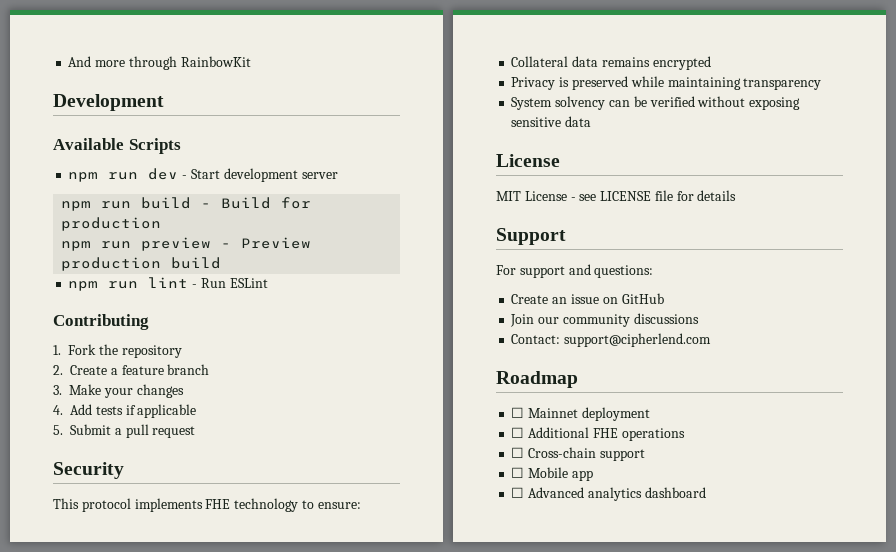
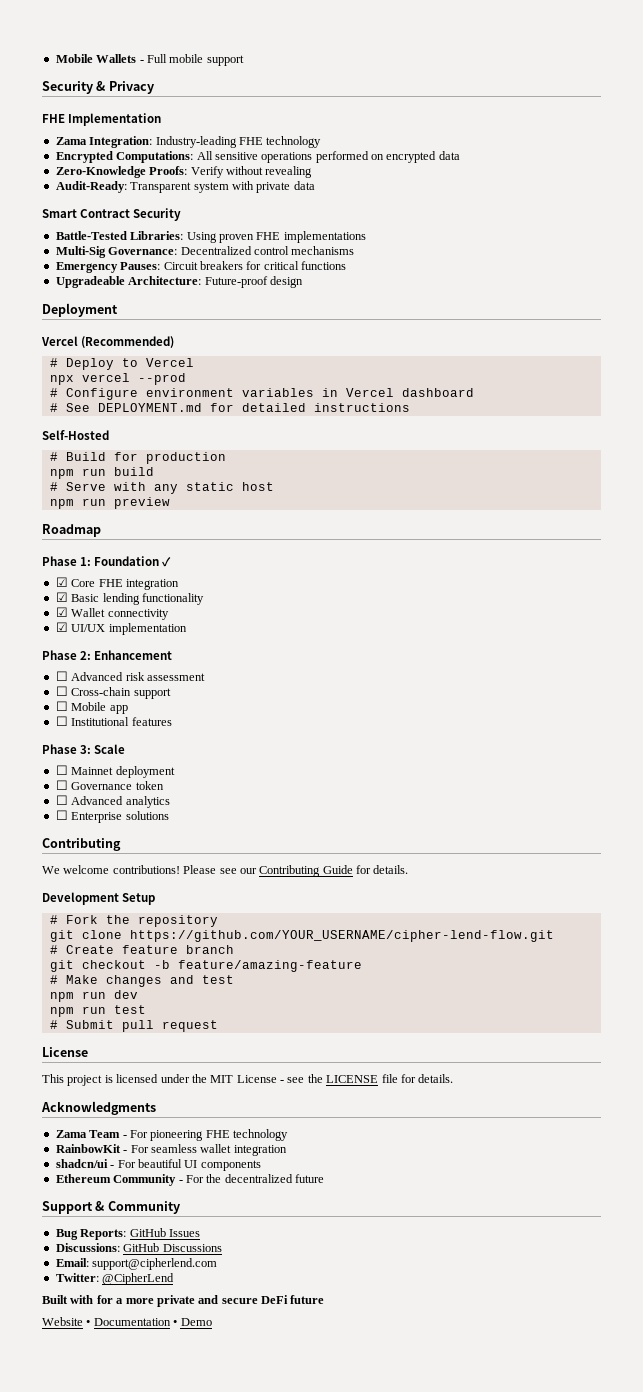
- And more through RainbowKit
- Development
- Available Scripts
- npm run dev - Start development server
- npm run build - Build for production
+ Mobile Wallets - Full mobile support
+ Security & Privacy
+ FHE Implementation
+ Zama Integration: Industry-leading FHE technology
+ Encrypted Computations: All sensitive operations performed on encrypted data
+ Zero-Knowledge Proofs: Verify without revealing
+ Audit-Ready: Transparent system with private data
+ Smart Contract Security
+ Battle-Tested Libraries: Using proven FHE implementations
+ Multi-Sig Governance: Decentralized control mechanisms
+ Emergency Pauses: Circuit breakers for critical functions
+ Upgradeable Architecture: Future-proof design
+ Deployment
+ Vercel (Recommended)
+ # Deploy to Vercel
+ npx vercel --prod
+ # Configure environment variables in Vercel dashboard
+ # See DEPLOYMENT.md for detailed instructions
+ Self-Hosted
+ # Build for production
- npm run preview - Preview production build
- npm run lint - Run ESLint
- Contributing
- 1. Fork the repository
- 2. Create a feature branch
- 3. Make your changes
- 4. Add tests if applicable
- 5. Submit a pull request
- Security
- This protocol implements FHE technology to ensure:
- Collateral data remains encrypted
- Privacy is preserved while maintaining transparency
- System solvency can be verified without exposing sensitive data
- License
- MIT License - see LICENSE file for details
- Support
- For support and questions:
- Create an issue on GitHub
- Join our community discussions
- Contact: support@cipherlend.com
+ npm run build
+ # Serve with any static host
+ npm run preview
  Roadmap
- ☐ Mainnet deployment
- ☐ Additional FHE operations
+ Phase 1: Foundation ✓
+ ☑ Core FHE integration
+ ☑ Basic lending functionality
+ ☑ Wallet connectivity
+ ☑ UI/UX implementation
+ Phase 2: Enhancement
+ ☐ Advanced risk assessment
- ☐ Advanced analytics dashboard
+ ☐ Institutional features
+ Phase 3: Scale
+ ☐ Mainnet deployment
+ ☐ Governance token
+ ☐ Advanced analytics
+ ☐ Enterprise solutions
+ Contributing
+ We welcome contributions! Please see our Contributing Guide for details.
+ Development Setup
+ # Fork the repository
+ git clone https://github.com/YOUR_USERNAME/cipher-lend-flow.git
+ # Create feature branch
+ git checkout -b feature/amazing-feature
+ # Make changes and test
+ npm run dev
+ npm run test
+ # Submit pull request
+ License
+ This project is licensed under the MIT License - see the LICENSE file for details.
+ Acknowledgments
+ Zama Team - For pioneering FHE technology
+ RainbowKit - For seamless wallet integration
+ shadcn/ui - For beautiful UI components
+ Ethereum Community - For the decentralized future
+ Support & Community
+ Bug Reports: GitHub Issues
+ Discussions: GitHub Discussions
+ Email: support@cipherlend.com
+ Twitter: @CipherLend
+ Built with for a more private and secure DeFi future
+ Website • Documentation • Demo

